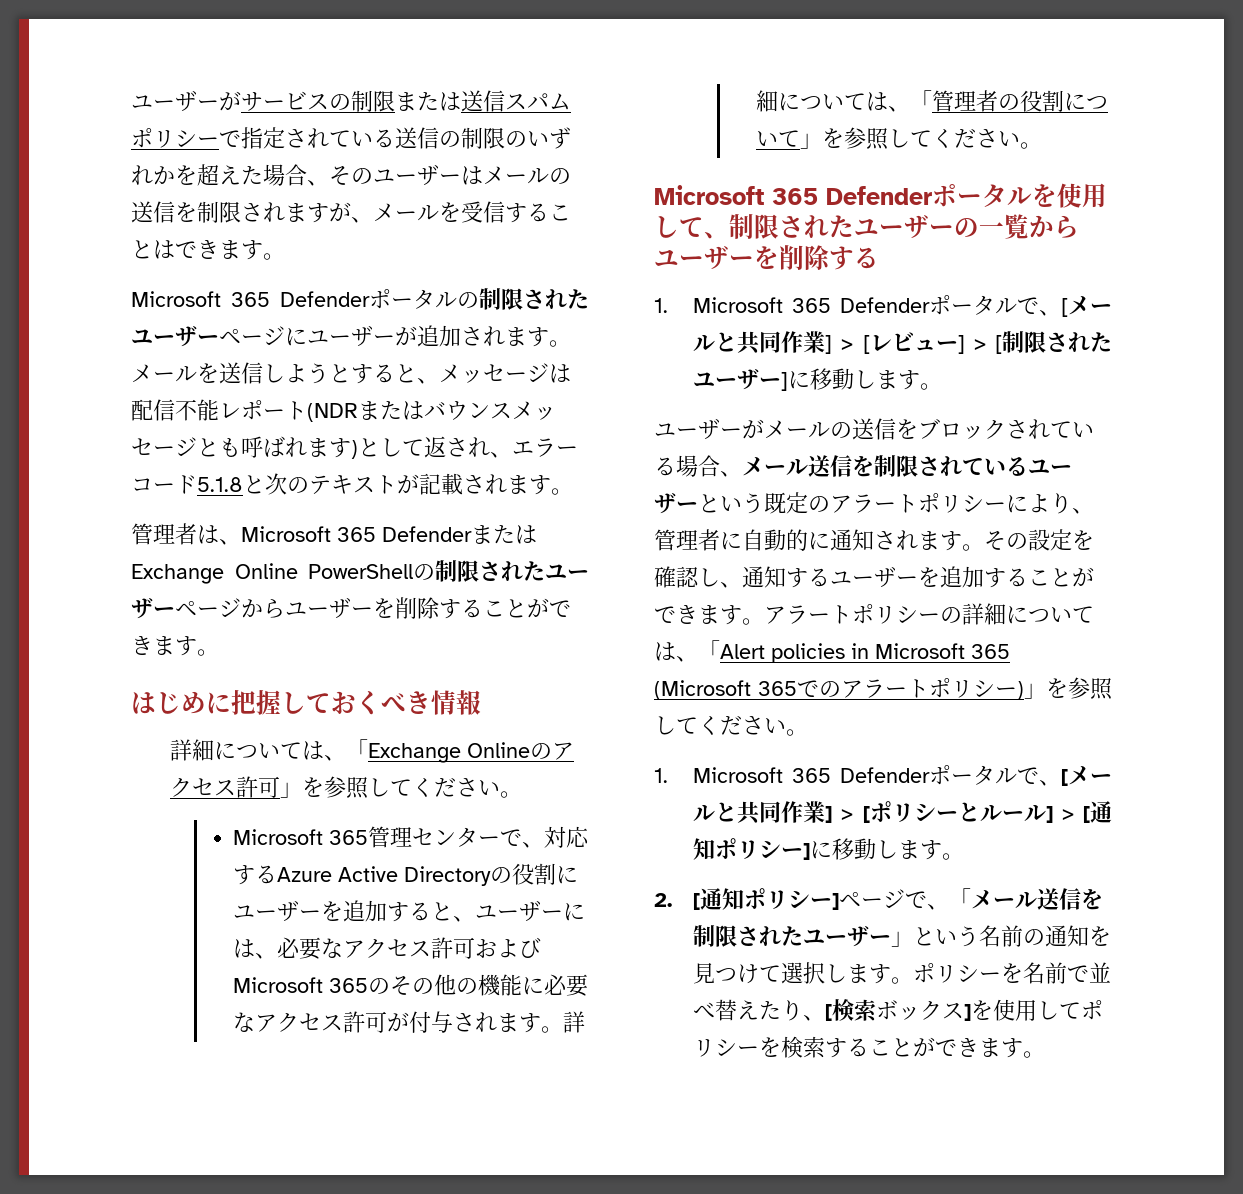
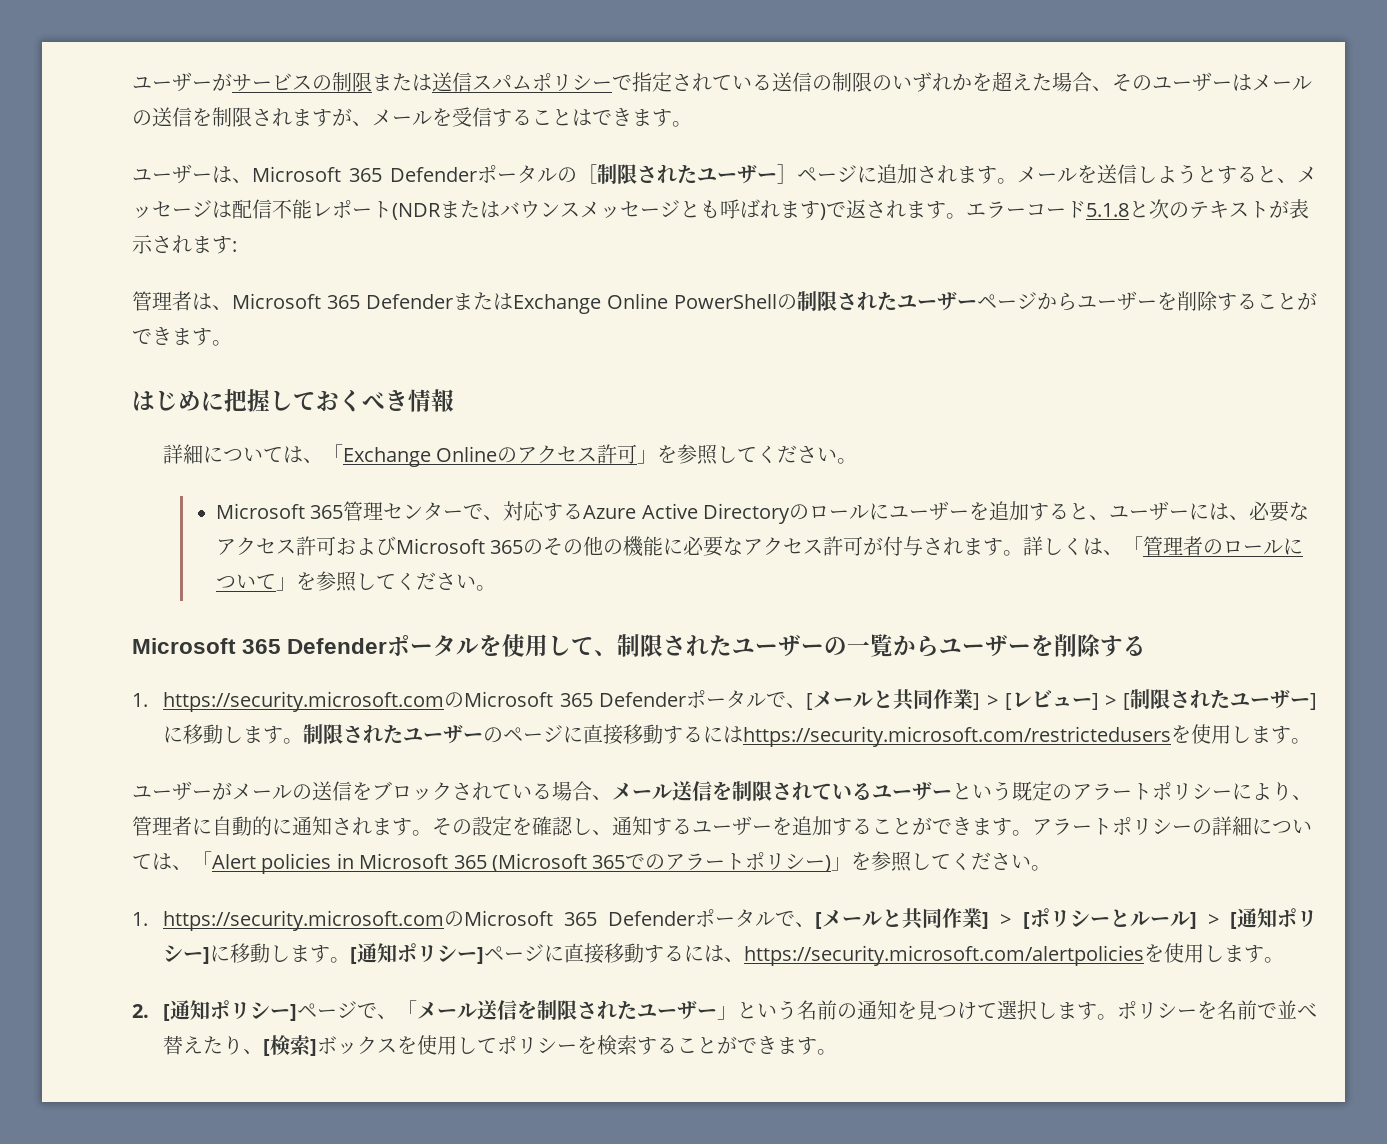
- Microsoft 365 Defenderポータルの制限されたユーザーページにユーザーが追加されます。
+ ユーザーは、Microsoft 365 Defenderポータルの［制限されたユーザー］ページに追加されます。
- メールを送信しようとすると、メッセージは配信不能レポート(NDRまたはバウンスメッセージとも呼ばれます)として返され、エラーコード5.1.8と次のテキストが記載されます。
+ メールを送信しようとすると、メッセージは配信不能レポート(NDRまたはバウンスメッセージとも呼ばれます)で返されます。エラーコード5.1.8と次のテキストが表示されます:
- Microsoft 365管理センターで、対応するAzure Active Directoryの役割にユーザーを追加すると、ユーザーには、必要なアクセス許可およびMicrosoft 365のその他の機能に必要なアクセス許可が付与されます。
+ Microsoft 365管理センターで、対応するAzure Active Directoryのロールにユーザーを追加すると、ユーザーには、必要なアクセス許可およびMicrosoft 365のその他の機能に必要なアクセス許可が付与されます。
- 詳細については、「管理者の役割について」を参照してください。
+ 詳しくは、「管理者のロールについて」を参照してください。
- 1. Microsoft 365 Defenderポータルで、[メールと共同作業] > [レビュー] > [制限されたユーザー]に移動します。
+ 1. https://security.microsoft.comのMicrosoft 365 Defenderポータルで、[メールと共同作業] > [レビュー] > [制限されたユーザー]に移動します。制限されたユーザーのページに直接移動するにはhttps://security.microsoft.com/restrictedusersを使用します。
- 1. Microsoft 365 Defenderポータルで、[メールと共同作業] > [ポリシーとルール] > [通知ポリシー]に移動します。
+ 1. https://security.microsoft.comのMicrosoft 365 Defenderポータルで、[メールと共同作業] > [ポリシーとルール] > [通知ポリシー]に移動します。[通知ポリシー]ページに直接移動するには、https://security.microsoft.com/alertpoliciesを使用します。
- ポリシーを名前で並べ替えたり、[検索ボックス]を使用してポリシーを検索することができます。
+ ポリシーを名前で並べ替えたり、[検索]ボックスを使用してポリシーを検索することができます。

